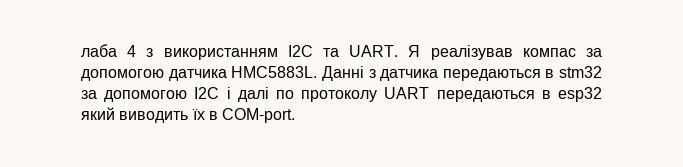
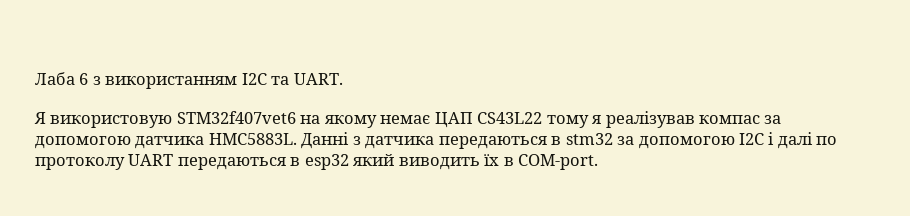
- лаба 4 з використанням I2C та UART. Я реалізував компас за допомогою датчика HMC5883L.
+ Лаба 6 з використанням I2C та UART.
+ Я використовую STM32f407vet6 на якому немає ЦАП CS43L22 тому я реалізував компас за допомогою датчика HMC5883L.

